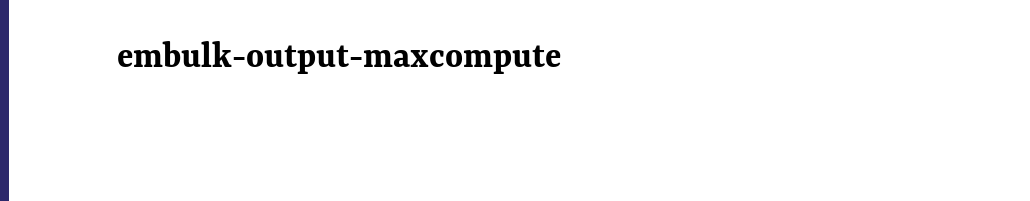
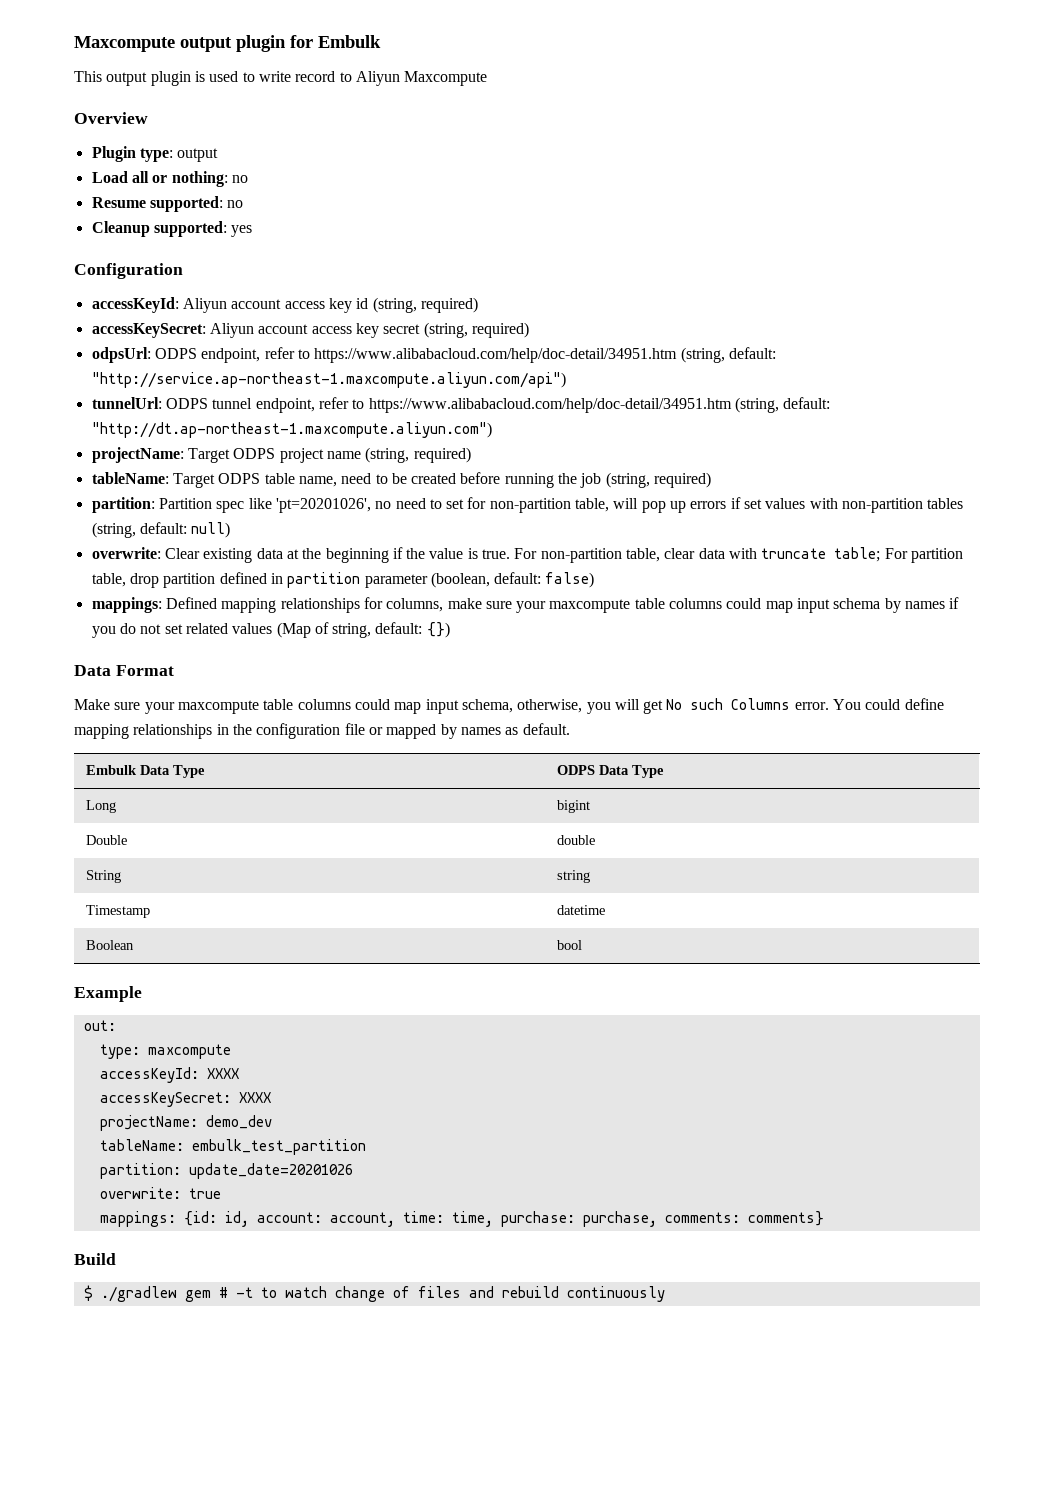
- embulk-output-maxcompute
+ Maxcompute output plugin for Embulk
+ This output plugin is used to write record to Aliyun Maxcompute
+ Overview
+ Plugin type: output
+ Load all or nothing: no
+ Resume supported: no
+ Cleanup supported: yes
+ Configuration
+ accessKeyId: Aliyun account access key id (string, required)
+ accessKeySecret: Aliyun account access key secret (string, required)
+ odpsUrl: ODPS endpoint, refer to https://www.alibabacloud.com/help/doc-detail/34951.htm (string, default: "http://service.ap-northeast-1.maxcompute.aliyun.com/api")
+ tunnelUrl: ODPS tunnel endpoint, refer to https://www.alibabacloud.com/help/doc-detail/34951.htm (string, default: "http://dt.ap-northeast-1.maxcompute.aliyun.com")
+ projectName: Target ODPS project name (string, required)
+ tableName: Target ODPS table name, need to be created before running the job (string, required)
+ partition: Partition spec like 'pt=20201026', no need to set for non-partition table, will pop up errors if set values with non-partition tables (string, default: null)
+ overwrite: Clear existing data at the beginning if the value is true. For non-partition table, clear data with truncate table; For partition table, drop partition defined in partition parameter (boolean, default: false)
+ mappings: Defined mapping relationships for columns, make sure your maxcompute table columns could map input schema by names if you do not set related values (Map of string, default: {})
+ Data Format
+ Make sure your maxcompute table columns could map input schema, otherwise, you will get No such Columns error. You could define mapping relationships in the configuration file or mapped by names as default.
+ Embulk Data Type | ODPS Data Type
+ Long | bigint
+ Double | double
+ String | string
+ Timestamp | datetime
+ Boolean | bool
+ Example
+ out:
+ type: maxcompute
+ accessKeyId: XXXX
+ accessKeySecret: XXXX
+ projectName: demo_dev
+ tableName: embulk_test_partition
+ partition: update_date=20201026
+ overwrite: true
+ mappings: {id: id, account: account, time: time, purchase: purchase, comments: comments}
+ Build
+ $ ./gradlew gem # -t to watch change of files and rebuild continuously

